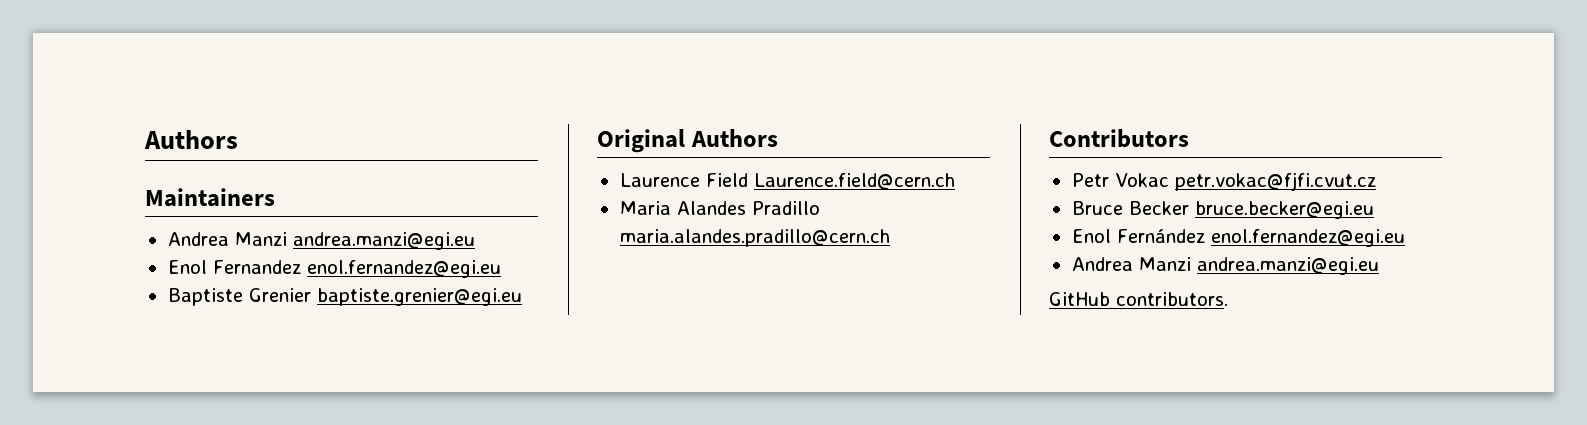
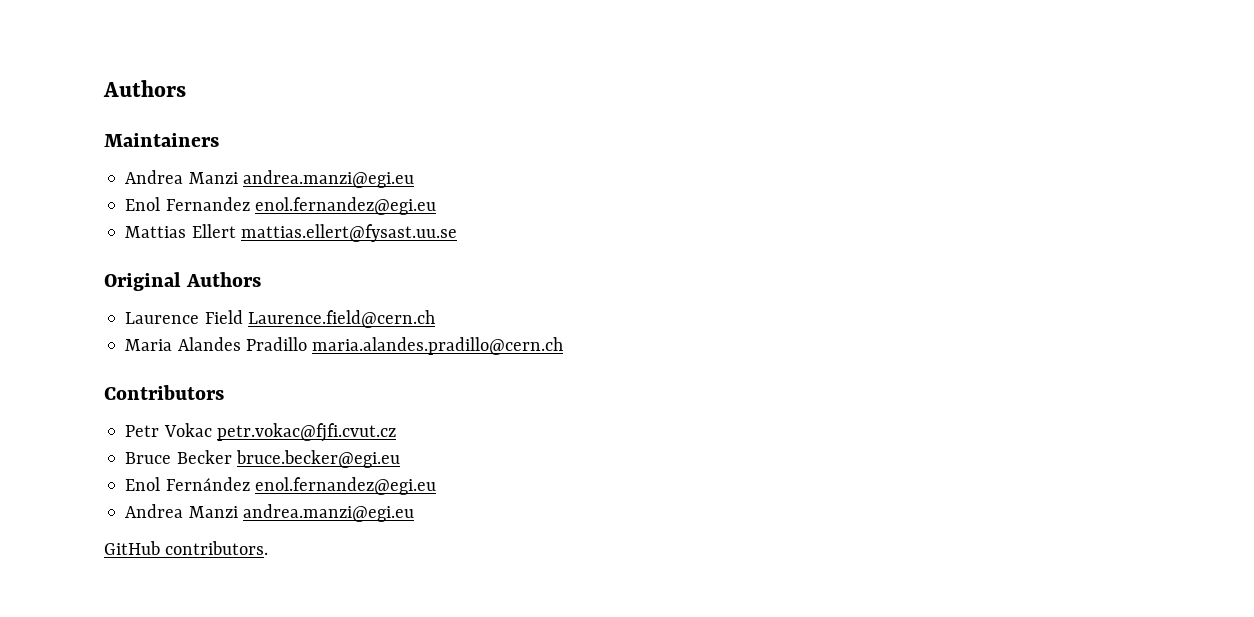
- Baptiste Grenier baptiste.grenier@egi.eu
+ Mattias Ellert mattias.ellert@fysast.uu.se

